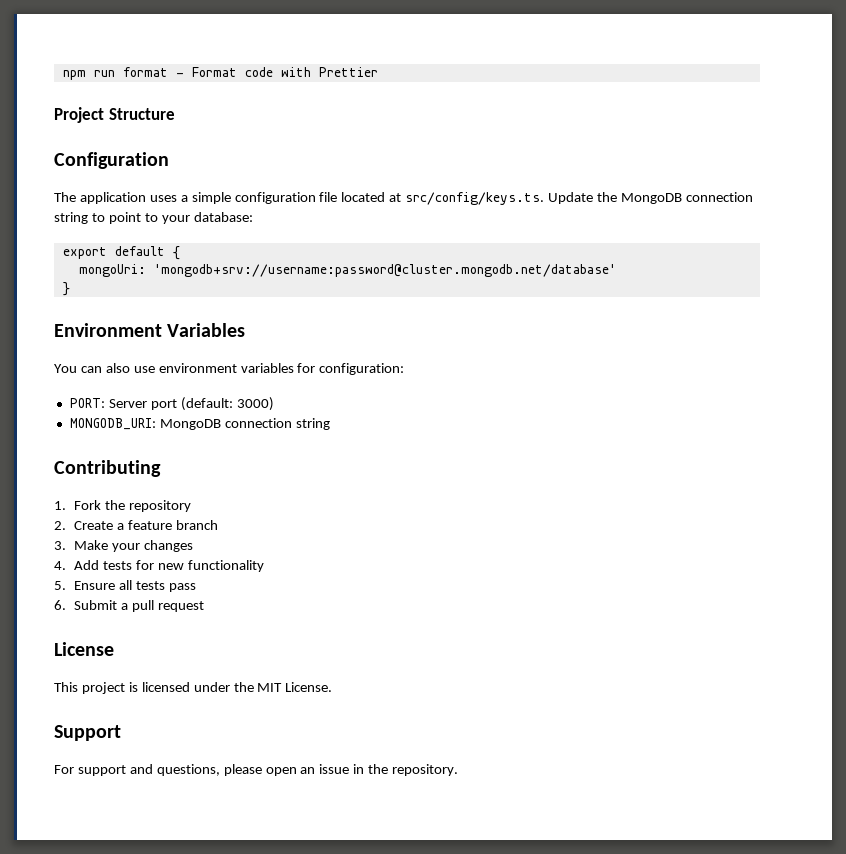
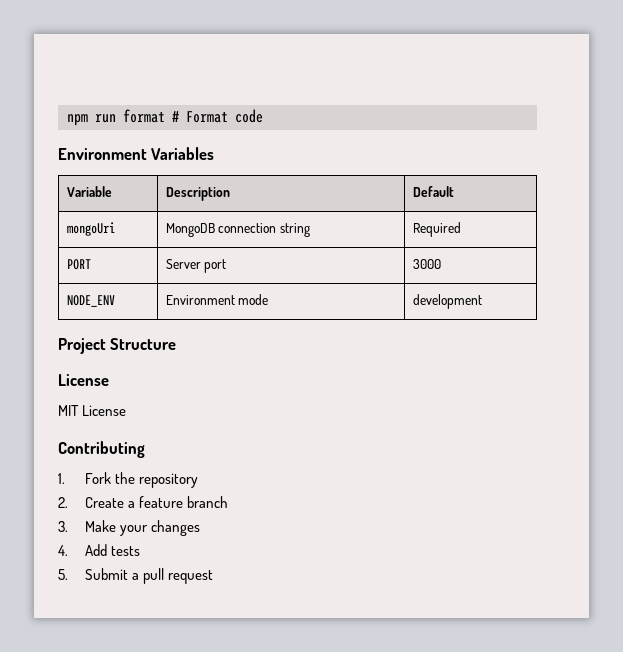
- npm run format - Format code with Prettier
+ npm run format # Format code
+ Environment Variables
+ Variable | Description | Default
+ mongoUri | MongoDB connection string | Required
+ PORT | Server port | 3000
+ NODE_ENV | Environment mode | development
  Project Structure
- Configuration
- The application uses a simple configuration file located at src/config/keys.ts. Update the MongoDB connection string to point to your database:
- export default {
- mongoUri: 'mongodb+srv://username:password@cluster.mongodb.net/database'
- }
- Environment Variables
- You can also use environment variables for configuration:
- PORT: Server port (default: 3000)
- MONGODB_URI: MongoDB connection string
+ License
+ MIT License
- 4. Add tests for new functionality
- 5. Ensure all tests pass
- 6. Submit a pull request
- License
- This project is licensed under the MIT License.
- Support
- For support and questions, please open an issue in the repository.
+ 4. Add tests
+ 5. Submit a pull request

